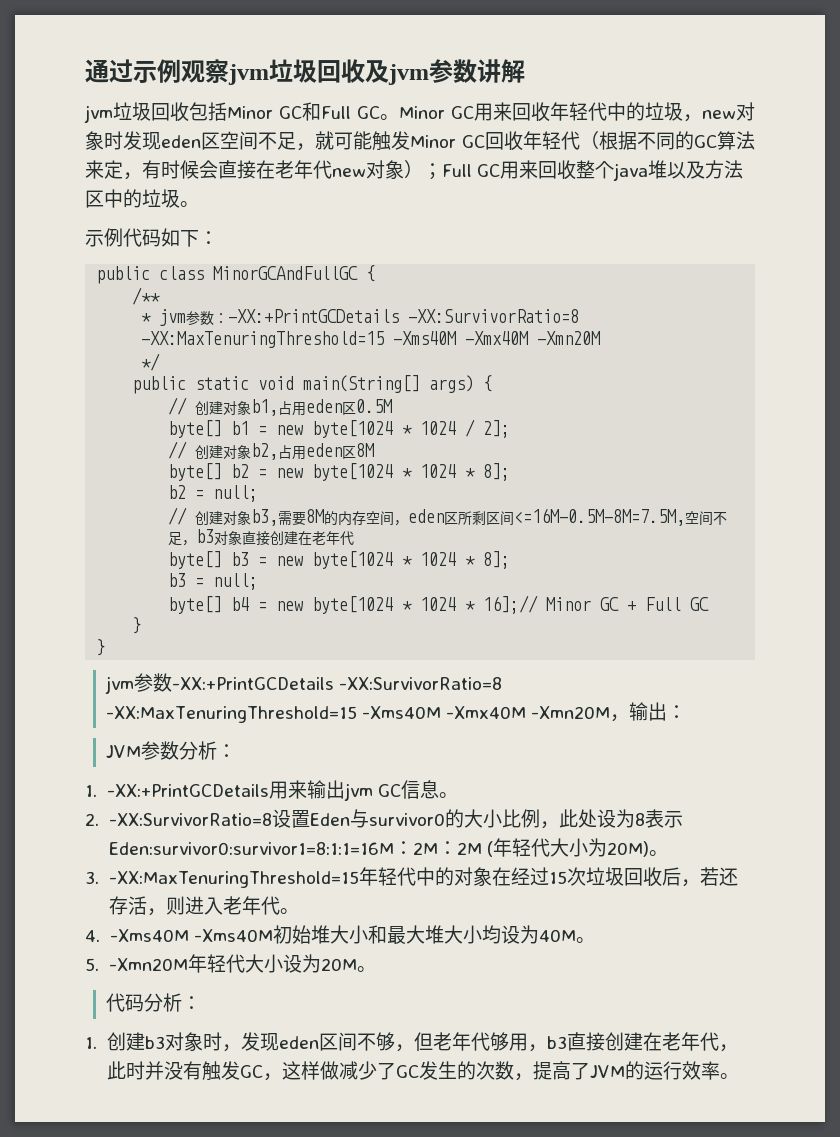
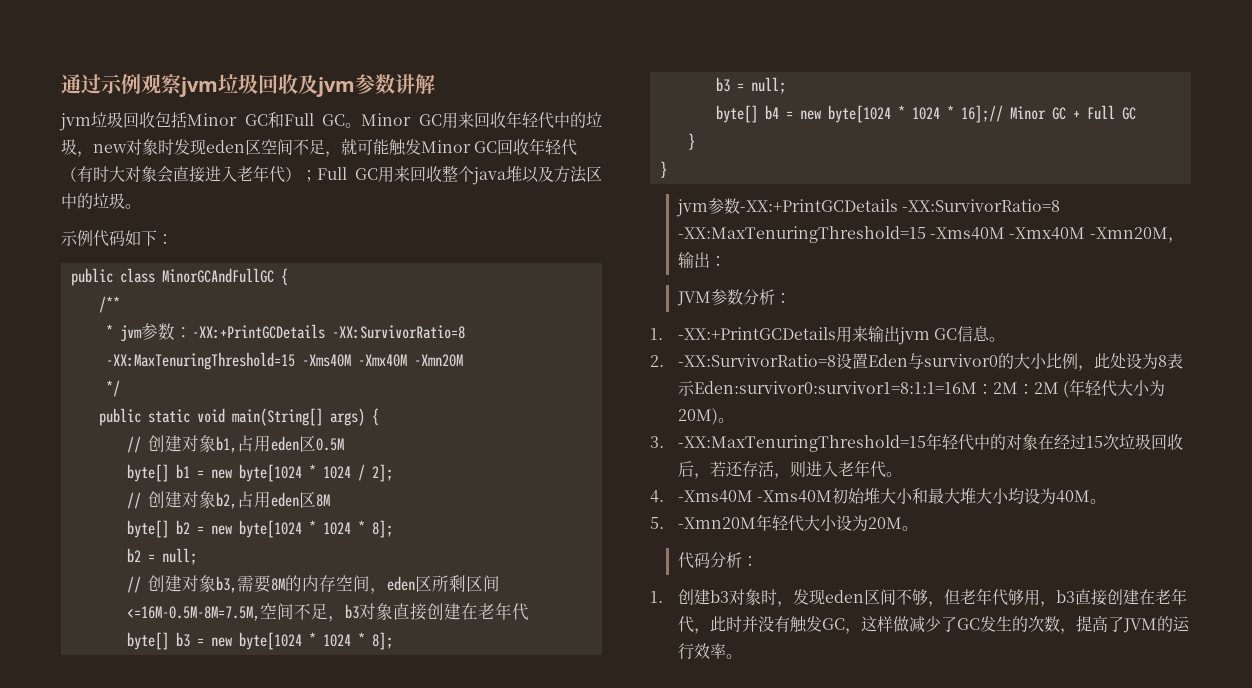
- Minor GC用来回收年轻代中的垃圾，new对象时发现eden区空间不足，就可能触发Minor GC回收年轻代（根据不同的GC算法来定，有时候会直接在老年代new对象）；Full GC用来回收整个java堆以及方法区中的垃圾。
+ Minor GC用来回收年轻代中的垃圾，new对象时发现eden区空间不足，就可能触发Minor GC回收年轻代（有时大对象会直接进入老年代）；Full GC用来回收整个java堆以及方法区中的垃圾。

